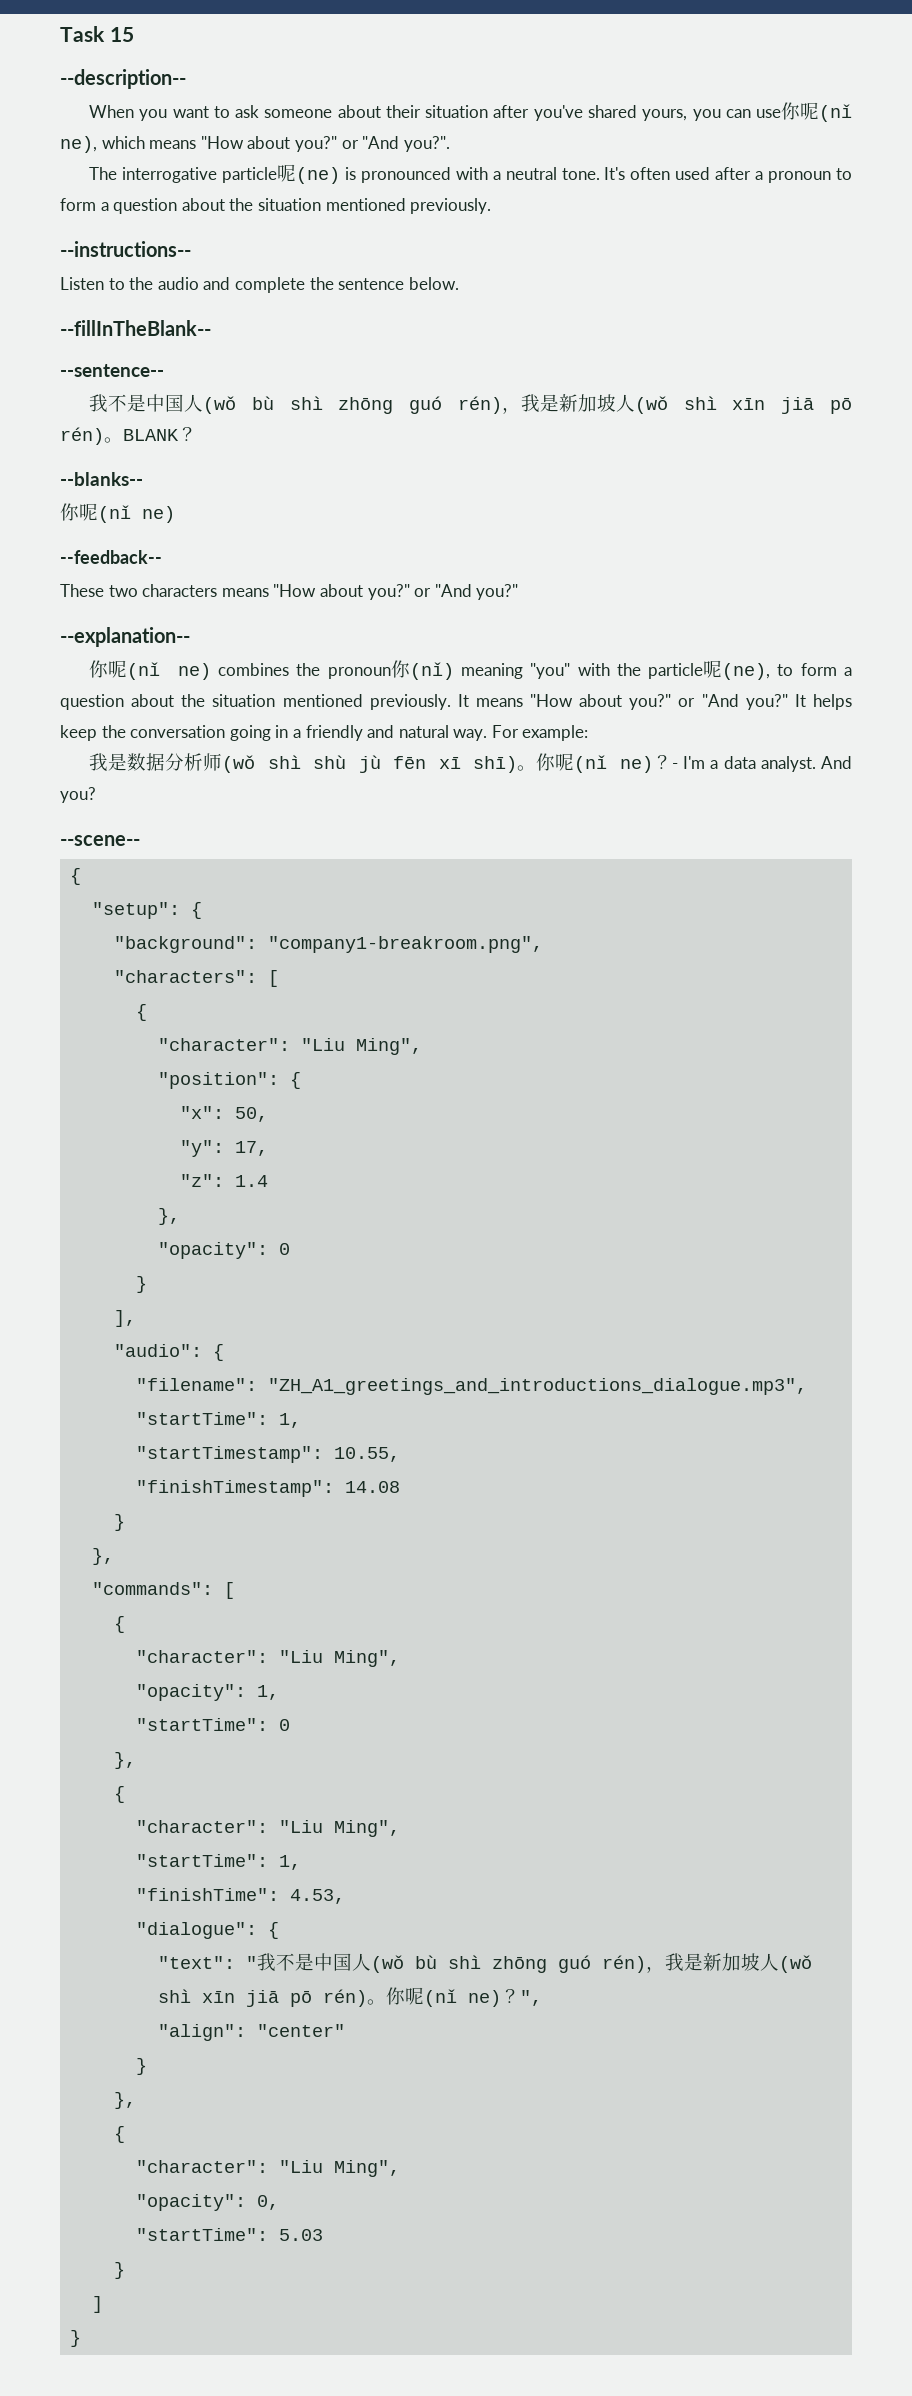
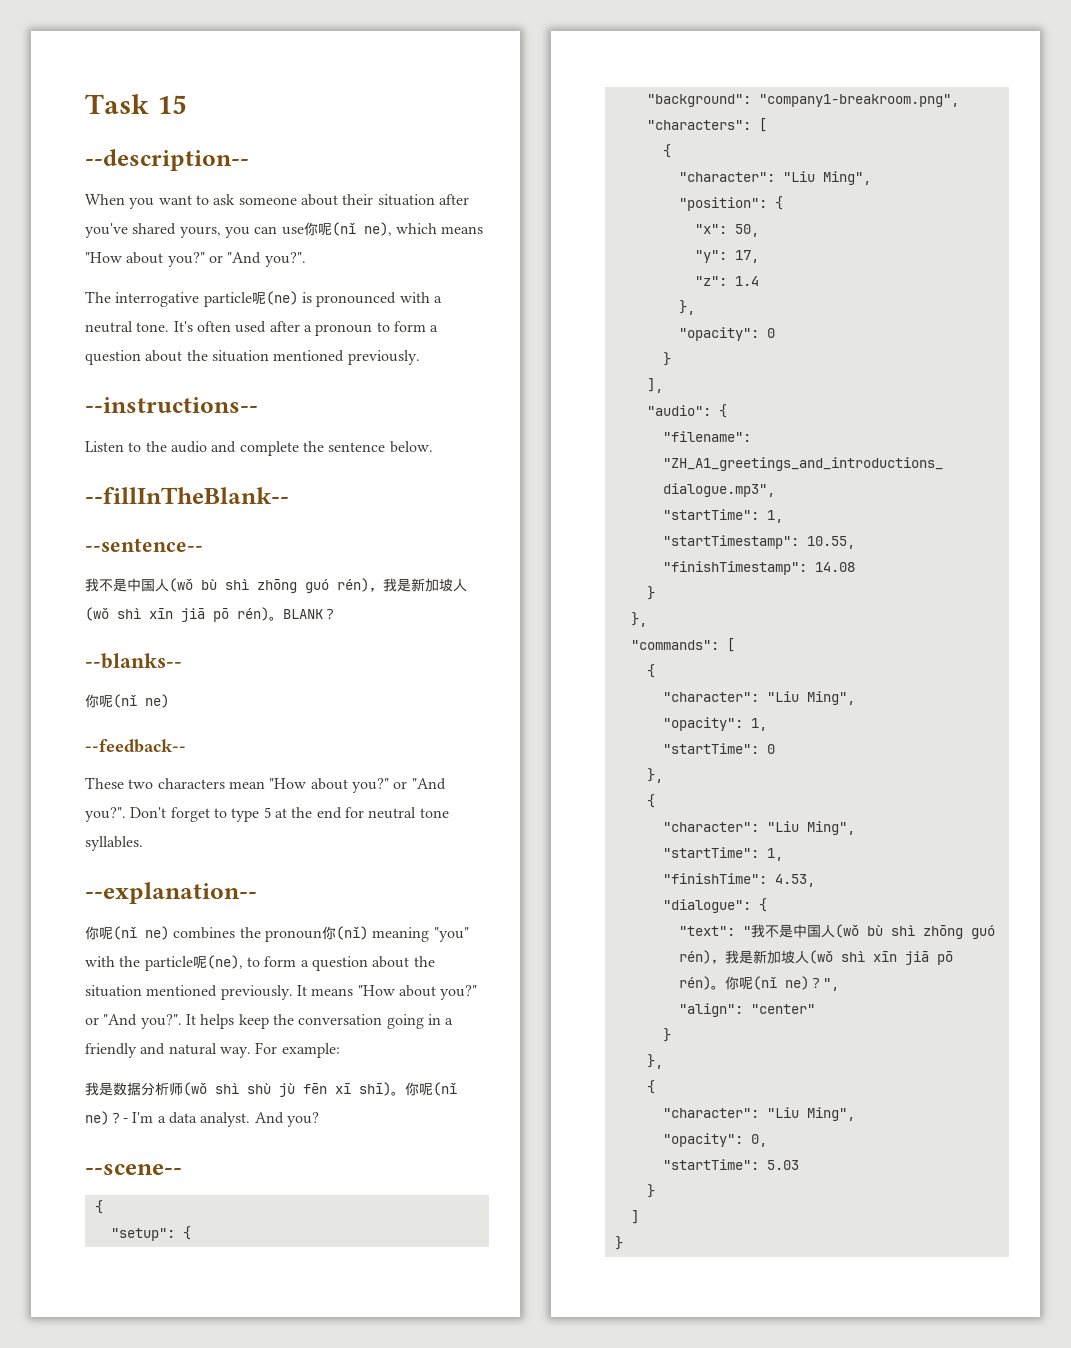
- These two characters means "How about you?" or "And you?"
+ These two characters mean "How about you?" or "And you?". Don't forget to type 5 at the end for neutral tone syllables.
- It means "How about you?" or "And you?"
+ It means "How about you?" or "And you?".

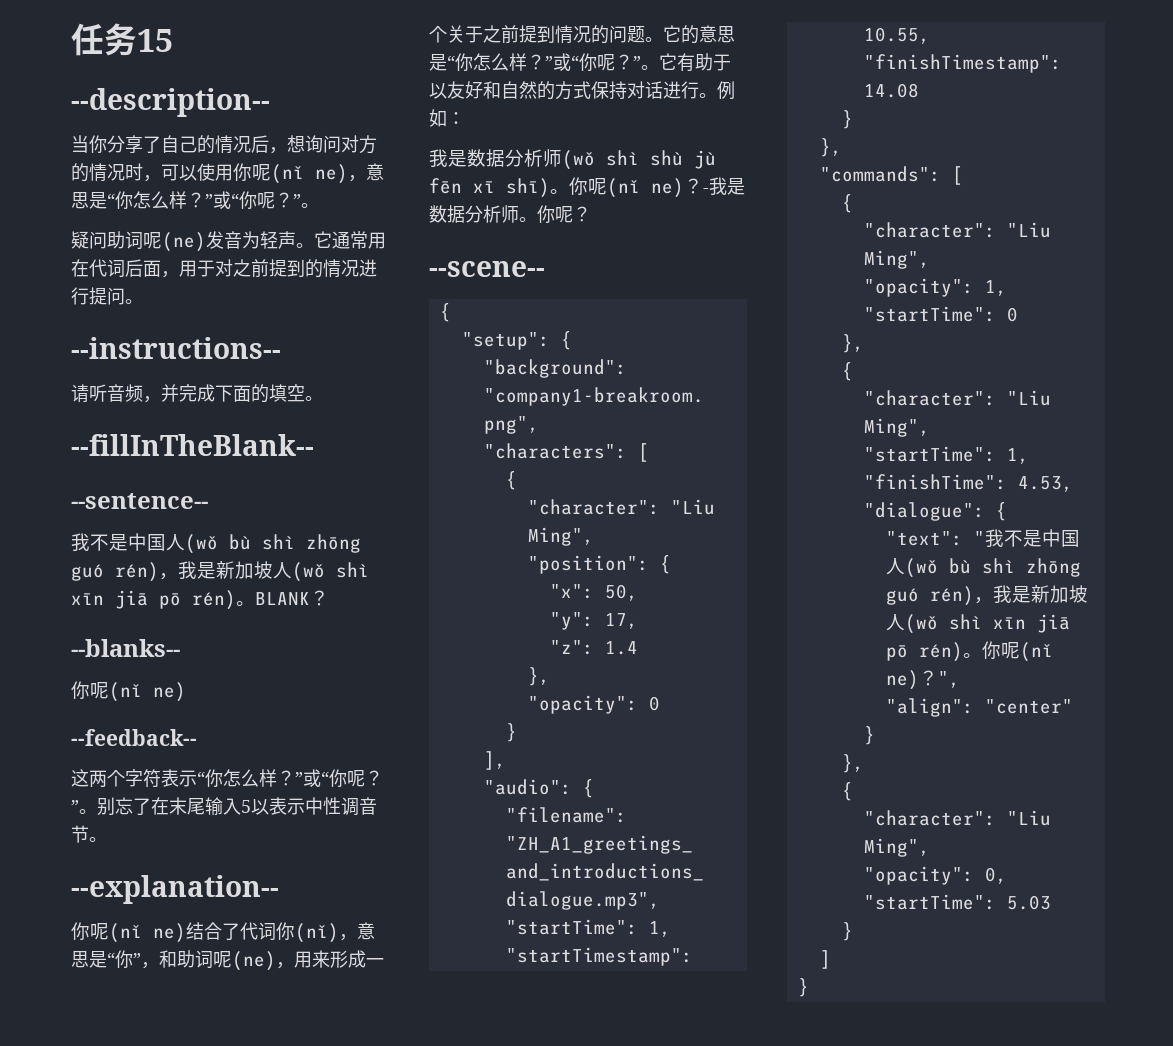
- Task 15
+ 任务15
- When you want to ask someone about their situation after you've shared yours, you can use你呢(nǐ ne), which means "How about you?" or "And you?".
- The interrogative particle呢(ne) is pronounced with a neutral tone. It's often used after a pronoun to form a question about the situation mentioned previously.
+ 当你分享了自己的情况后，想询问对方的情况时，可以使用你呢(nǐ ne)，意思是“你怎么样？”或“你呢？”。
+ 疑问助词呢(ne)发音为轻声。它通常用在代词后面，用于对之前提到的情况进行提问。
  --instructions--
- Listen to the audio and complete the sentence below.
+ 请听音频，并完成下面的填空。
- These two characters mean "How about you?" or "And you?". Don't forget to type 5 at the end for neutral tone syllables.
+ 这两个字符表示“你怎么样？”或“你呢？”。别忘了在末尾输入5以表示中性调音节。
  --explanation--
- 你呢(nǐ ne) combines the pronoun你(nǐ) meaning "you" with the particle呢(ne), to form a question about the situation mentioned previously. It means "How about you?" or "And you?". It helps keep the conversation going in a friendly and natural way. For example:
+ 你呢(nǐ ne)结合了代词你(nǐ)，意思是“你”，和助词呢(ne)，用来形成一个关于之前提到情况的问题。它的意思是“你怎么样？”或“你呢？”。它有助于以友好和自然的方式保持对话进行。例如：
- - I'm a data analyst. And you?
+ -我是数据分析师。你呢？

